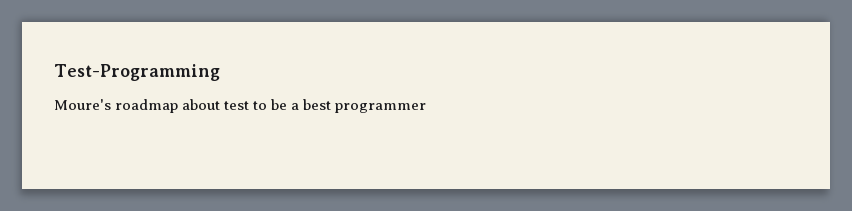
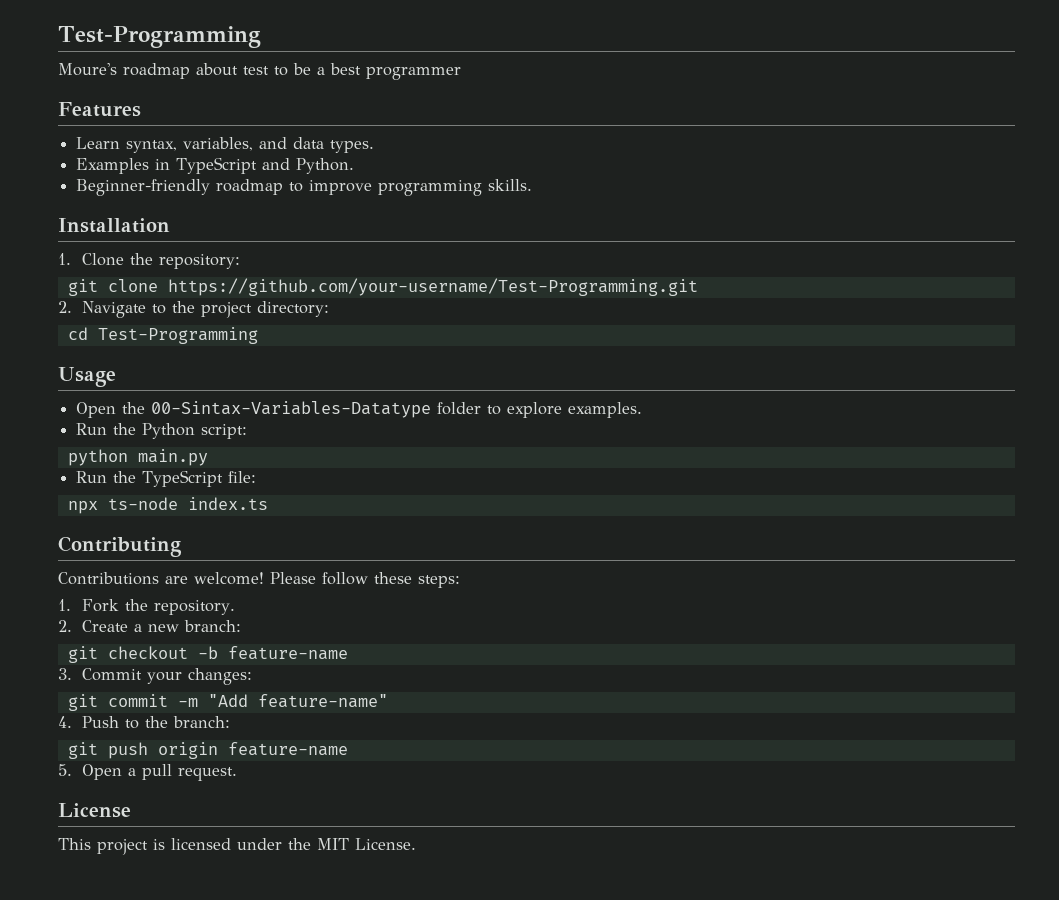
+ Features
+ Learn syntax, variables, and data types.
+ Examples in TypeScript and Python.
+ Beginner-friendly roadmap to improve programming skills.
+ Installation
+ 1. Clone the repository:
+ git clone https://github.com/your-username/Test-Programming.git
+ 2. Navigate to the project directory:
+ cd Test-Programming
+ Usage
+ Open the 00-Sintax-Variables-Datatype folder to explore examples.
+ Run the Python script:
+ python main.py
+ Run the TypeScript file:
+ npx ts-node index.ts
+ Contributing
+ Contributions are welcome! Please follow these steps:
+ 1. Fork the repository.
+ 2. Create a new branch:
+ git checkout -b feature-name
+ 3. Commit your changes:
+ git commit -m "Add feature-name"
+ 4. Push to the branch:
+ git push origin feature-name
+ 5. Open a pull request.
+ License
+ This project is licensed under the MIT License.

